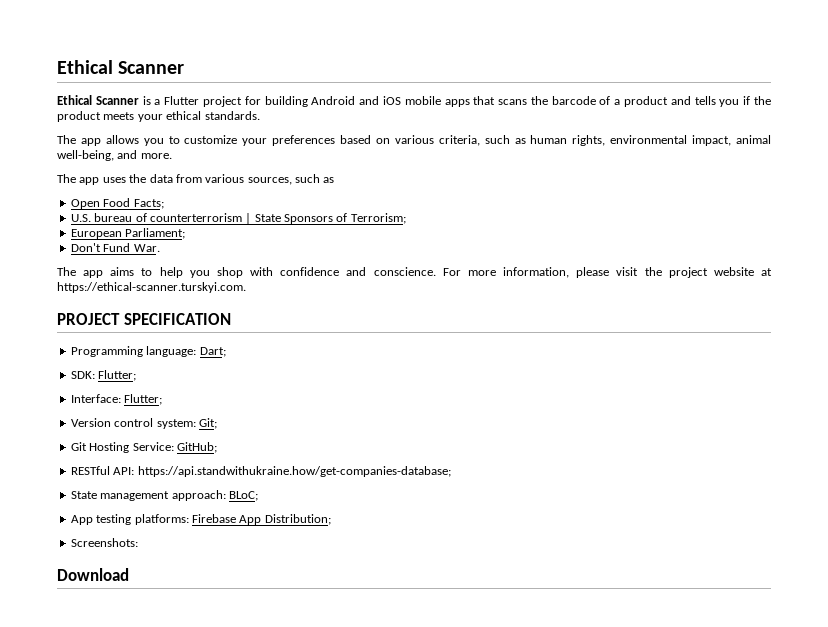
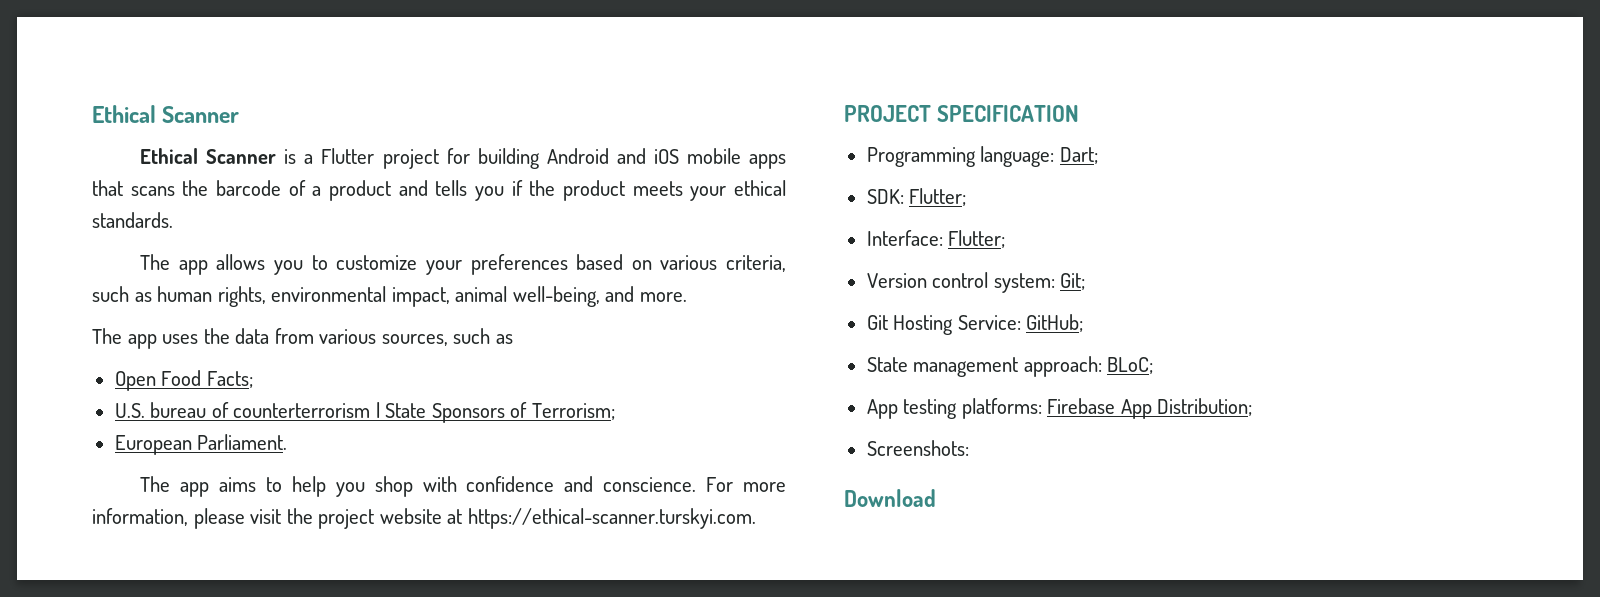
- European Parliament;
- Don't Fund War.
+ European Parliament.
- RESTful API: https://api.standwithukraine.how/get-companies-database;

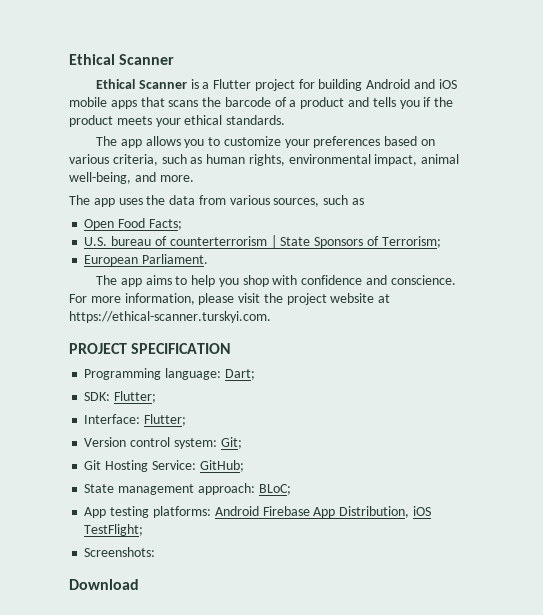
- App testing platforms: Firebase App Distribution;
+ App testing platforms: Android Firebase App Distribution, iOS TestFlight;

